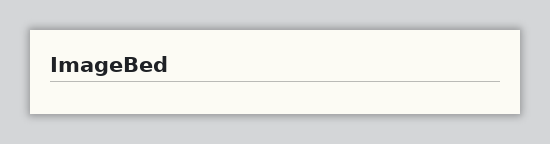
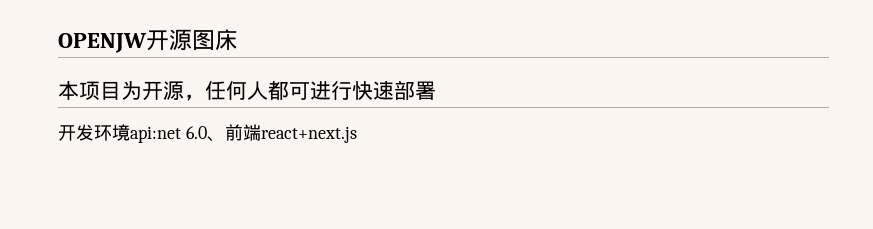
- ImageBed
+ OPENJW开源图床
+ 本项目为开源，任何人都可进行快速部署
+ 开发环境api:net 6.0、前端react+next.js

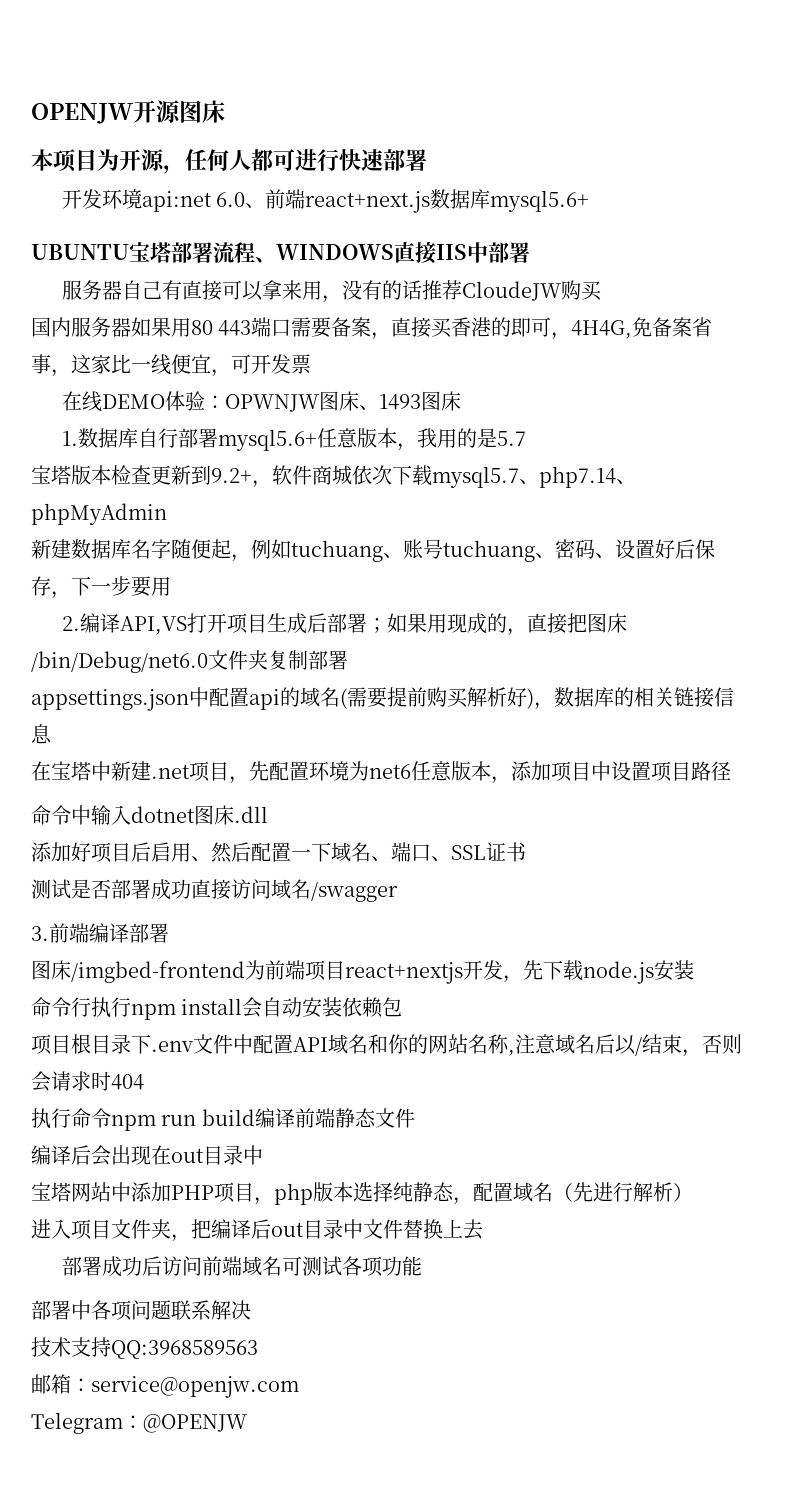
- 开发环境api:net 6.0、前端react+next.js
+ 开发环境api:net 6.0、前端react+next.js数据库mysql5.6+
+ UBUNTU宝塔部署流程、WINDOWS直接IIS中部署
+ 服务器自己有直接可以拿来用，没有的话推荐CloudeJW购买
+ 国内服务器如果用80 443端口需要备案，直接买香港的即可，4H4G,免备案省事，这家比一线便宜，可开发票
+ 在线DEMO体验：OPWNJW图床、1493图床
+ 1.数据库自行部署mysql5.6+任意版本，我用的是5.7
+ 宝塔版本检查更新到9.2+，软件商城依次下载mysql5.7、php7.14、phpMyAdmin
+ 新建数据库名字随便起，例如tuchuang、账号tuchuang、密码、设置好后保存，下一步要用
+ 2.编译API,VS打开项目生成后部署；如果用现成的，直接把图床/bin/Debug/net6.0文件夹复制部署
+ appsettings.json中配置api的域名(需要提前购买解析好)，数据库的相关链接信息
+ 在宝塔中新建.net项目，先配置环境为net6任意版本，添加项目中设置项目路径
+ 命令中输入dotnet图床.dll
+ 添加好项目后启用、然后配置一下域名、端口、SSL证书
+ 测试是否部署成功直接访问域名/swagger
+ 3.前端编译部署
+ 图床/imgbed-frontend为前端项目react+nextjs开发，先下载node.js安装
+ 命令行执行npm install会自动安装依赖包
+ 项目根目录下.env文件中配置API域名和你的网站名称,注意域名后以/结束，否则会请求时404
+ 执行命令npm run build编译前端静态文件
+ 编译后会出现在out目录中
+ 宝塔网站中添加PHP项目，php版本选择纯静态，配置域名（先进行解析）
+ 进入项目文件夹，把编译后out目录中文件替换上去
+ 部署成功后访问前端域名可测试各项功能
+ 部署中各项问题联系解决
+ 技术支持QQ:3968589563
+ 邮箱：service@openjw.com
+ Telegram：@OPENJW

